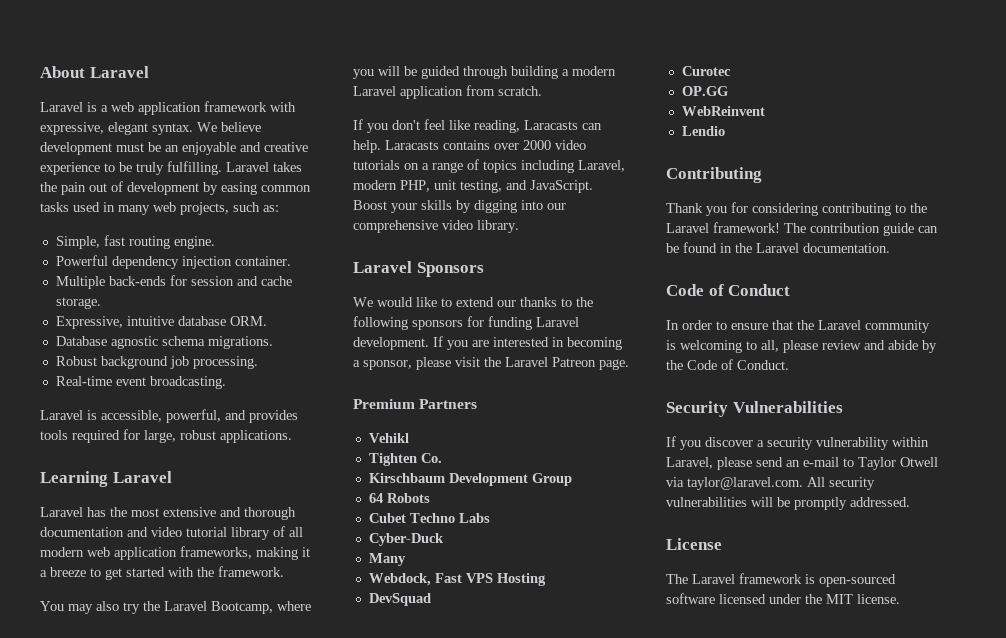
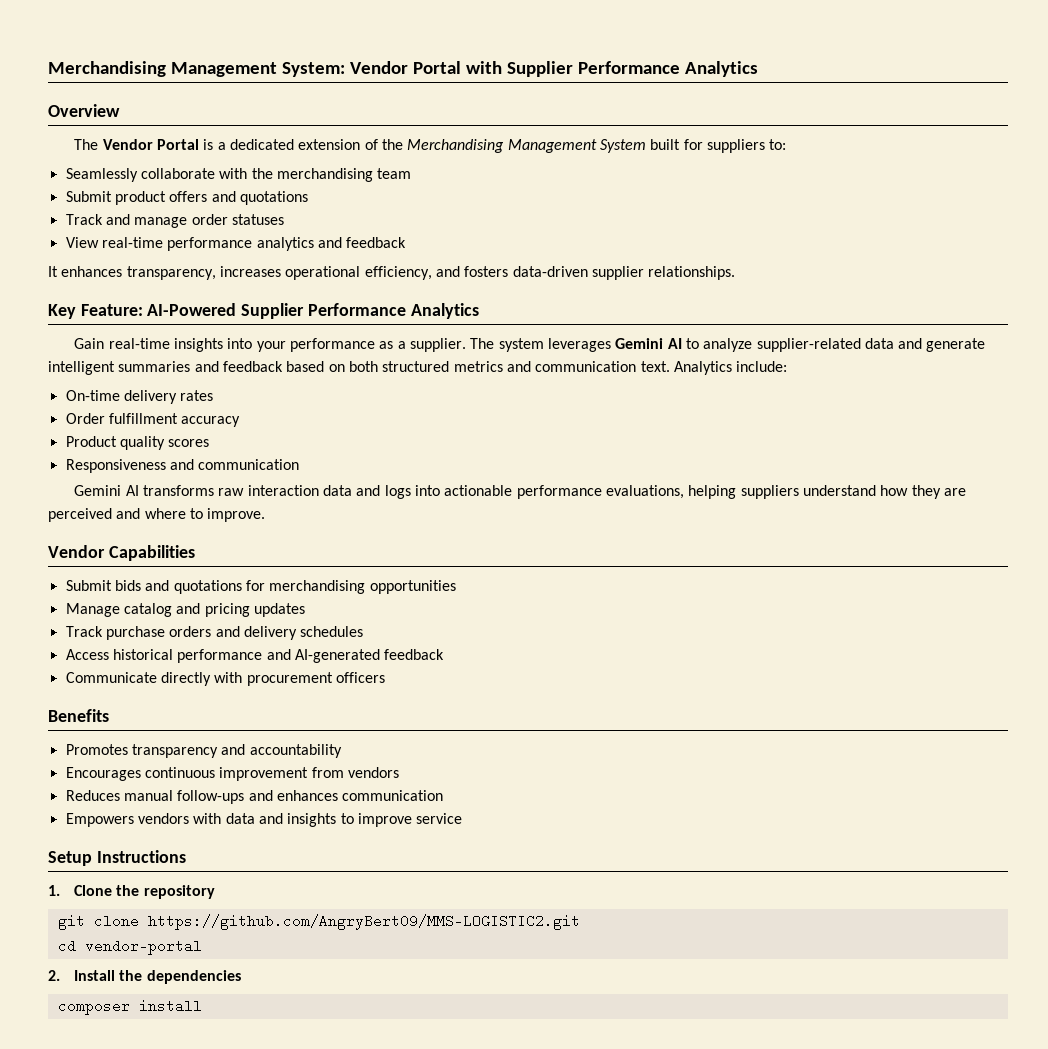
- About Laravel
- Laravel is a web application framework with expressive, elegant syntax. We believe development must be an enjoyable and creative experience to be truly fulfilling. Laravel takes the pain out of development by easing common tasks used in many web projects, such as:
- Simple, fast routing engine.
- Powerful dependency injection container.
- Multiple back-ends for session and cache storage.
- Expressive, intuitive database ORM.
- Database agnostic schema migrations.
- Robust background job processing.
- Real-time event broadcasting.
- Laravel is accessible, powerful, and provides tools required for large, robust applications.
- Learning Laravel
- Laravel has the most extensive and thorough documentation and video tutorial library of all modern web application frameworks, making it a breeze to get started with the framework.
- You may also try the Laravel Bootcamp, where you will be guided through building a modern Laravel application from scratch.
- If you don't feel like reading, Laracasts can help. Laracasts contains over 2000 video tutorials on a range of topics including Laravel, modern PHP, unit testing, and JavaScript. Boost your skills by digging into our comprehensive video library.
- Laravel Sponsors
- We would like to extend our thanks to the following sponsors for funding Laravel development. If you are interested in becoming a sponsor, please visit the Laravel Patreon page.
- Premium Partners
- Vehikl
- Tighten Co.
- Kirschbaum Development Group
- 64 Robots
- Cubet Techno Labs
- Cyber-Duck
- Many
- Webdock, Fast VPS Hosting
- DevSquad
- Curotec
- OP.GG
- WebReinvent
- Lendio
- Contributing
- Thank you for considering contributing to the Laravel framework! The contribution guide can be found in the Laravel documentation.
- Code of Conduct
- In order to ensure that the Laravel community is welcoming to all, please review and abide by the Code of Conduct.
- Security Vulnerabilities
- If you discover a security vulnerability within Laravel, please send an e-mail to Taylor Otwell via taylor@laravel.com. All security vulnerabilities will be promptly addressed.
- License
- The Laravel framework is open-sourced software licensed under the MIT license.
+ Merchandising Management System: Vendor Portal with Supplier Performance Analytics
+ Overview
+ The Vendor Portal is a dedicated extension of the Merchandising Management System built for suppliers to:
+ Seamlessly collaborate with the merchandising team
+ Submit product offers and quotations
+ Track and manage order statuses
+ View real-time performance analytics and feedback
+ It enhances transparency, increases operational efficiency, and fosters data-driven supplier relationships.
+ Key Feature: AI-Powered Supplier Performance Analytics
+ Gain real-time insights into your performance as a supplier. The system leverages Gemini AI to analyze supplier-related data and generate intelligent summaries and feedback based on both structured metrics and communication text. Analytics include:
+ On-time delivery rates
+ Order fulfillment accuracy
+ Product quality scores
+ Responsiveness and communication
+ Gemini AI transforms raw interaction data and logs into actionable performance evaluations, helping suppliers understand how they are perceived and where to improve.
+ Vendor Capabilities
+ Submit bids and quotations for merchandising opportunities
+ Manage catalog and pricing updates
+ Track purchase orders and delivery schedules
+ Access historical performance and AI-generated feedback
+ Communicate directly with procurement officers
+ Benefits
+ Promotes transparency and accountability
+ Encourages continuous improvement from vendors
+ Reduces manual follow-ups and enhances communication
+ Empowers vendors with data and insights to improve service
+ Setup Instructions
+ 1. Clone the repository
+ git clone https://github.com/AngryBert09/MMS-LOGISTIC2.git
+ cd vendor-portal
+ 2. Install the dependencies
+ composer install

